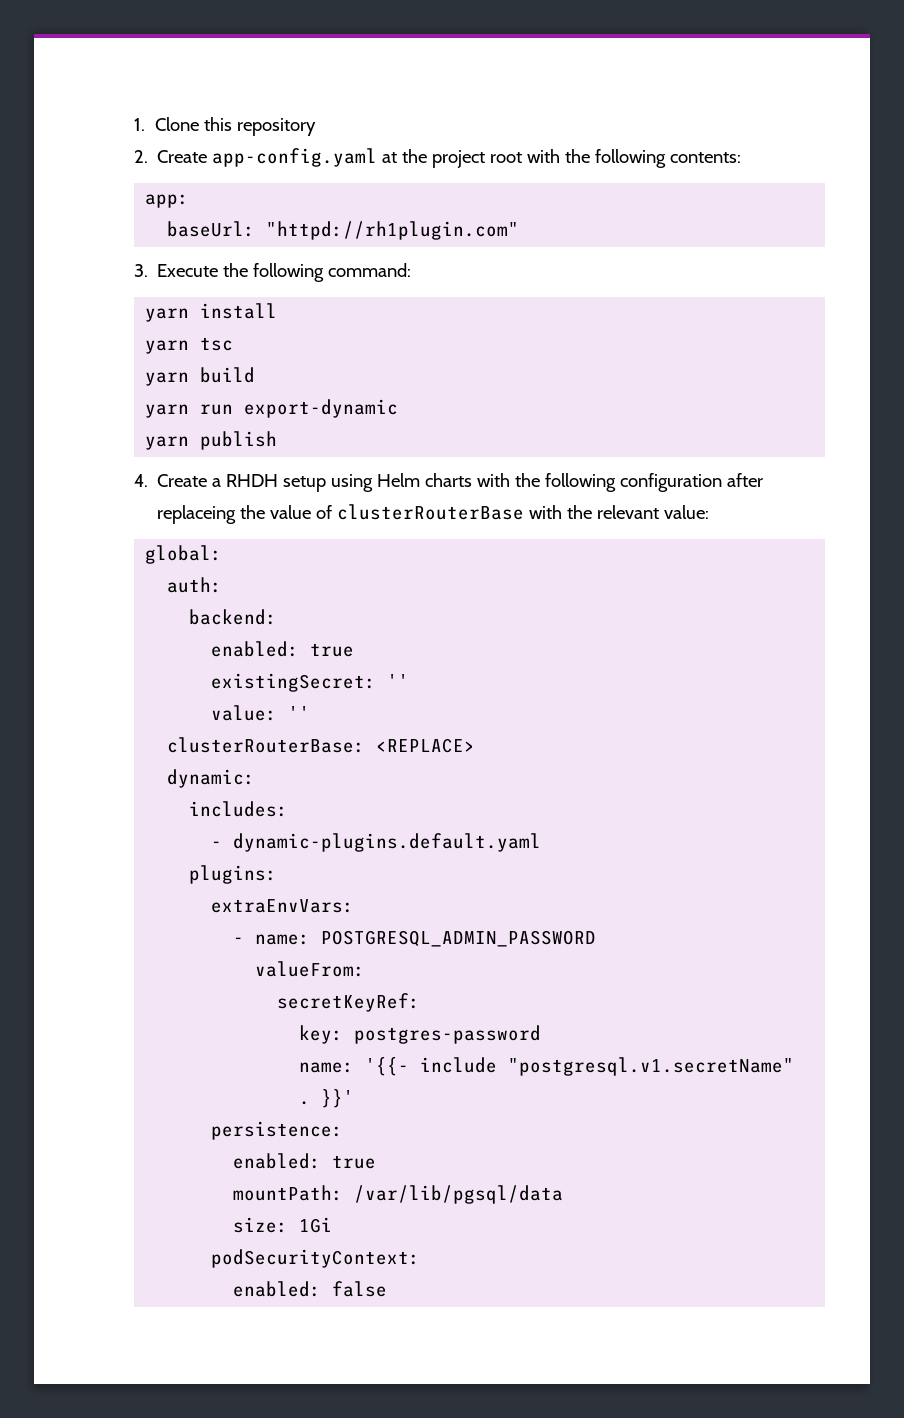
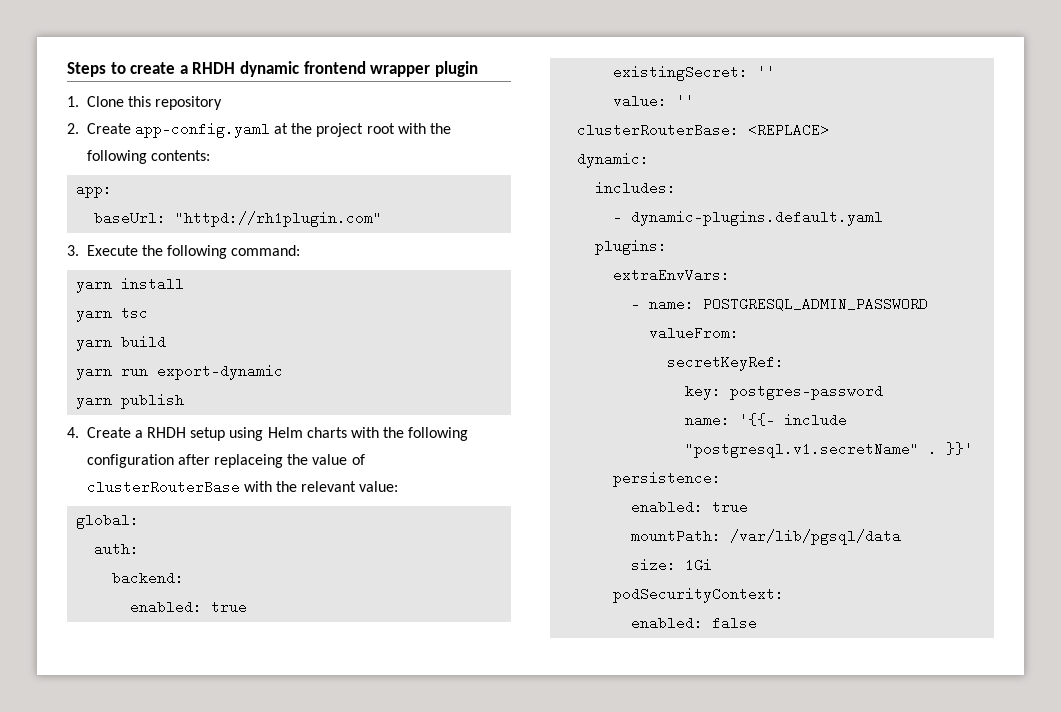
+ Steps to create a RHDH dynamic frontend wrapper plugin

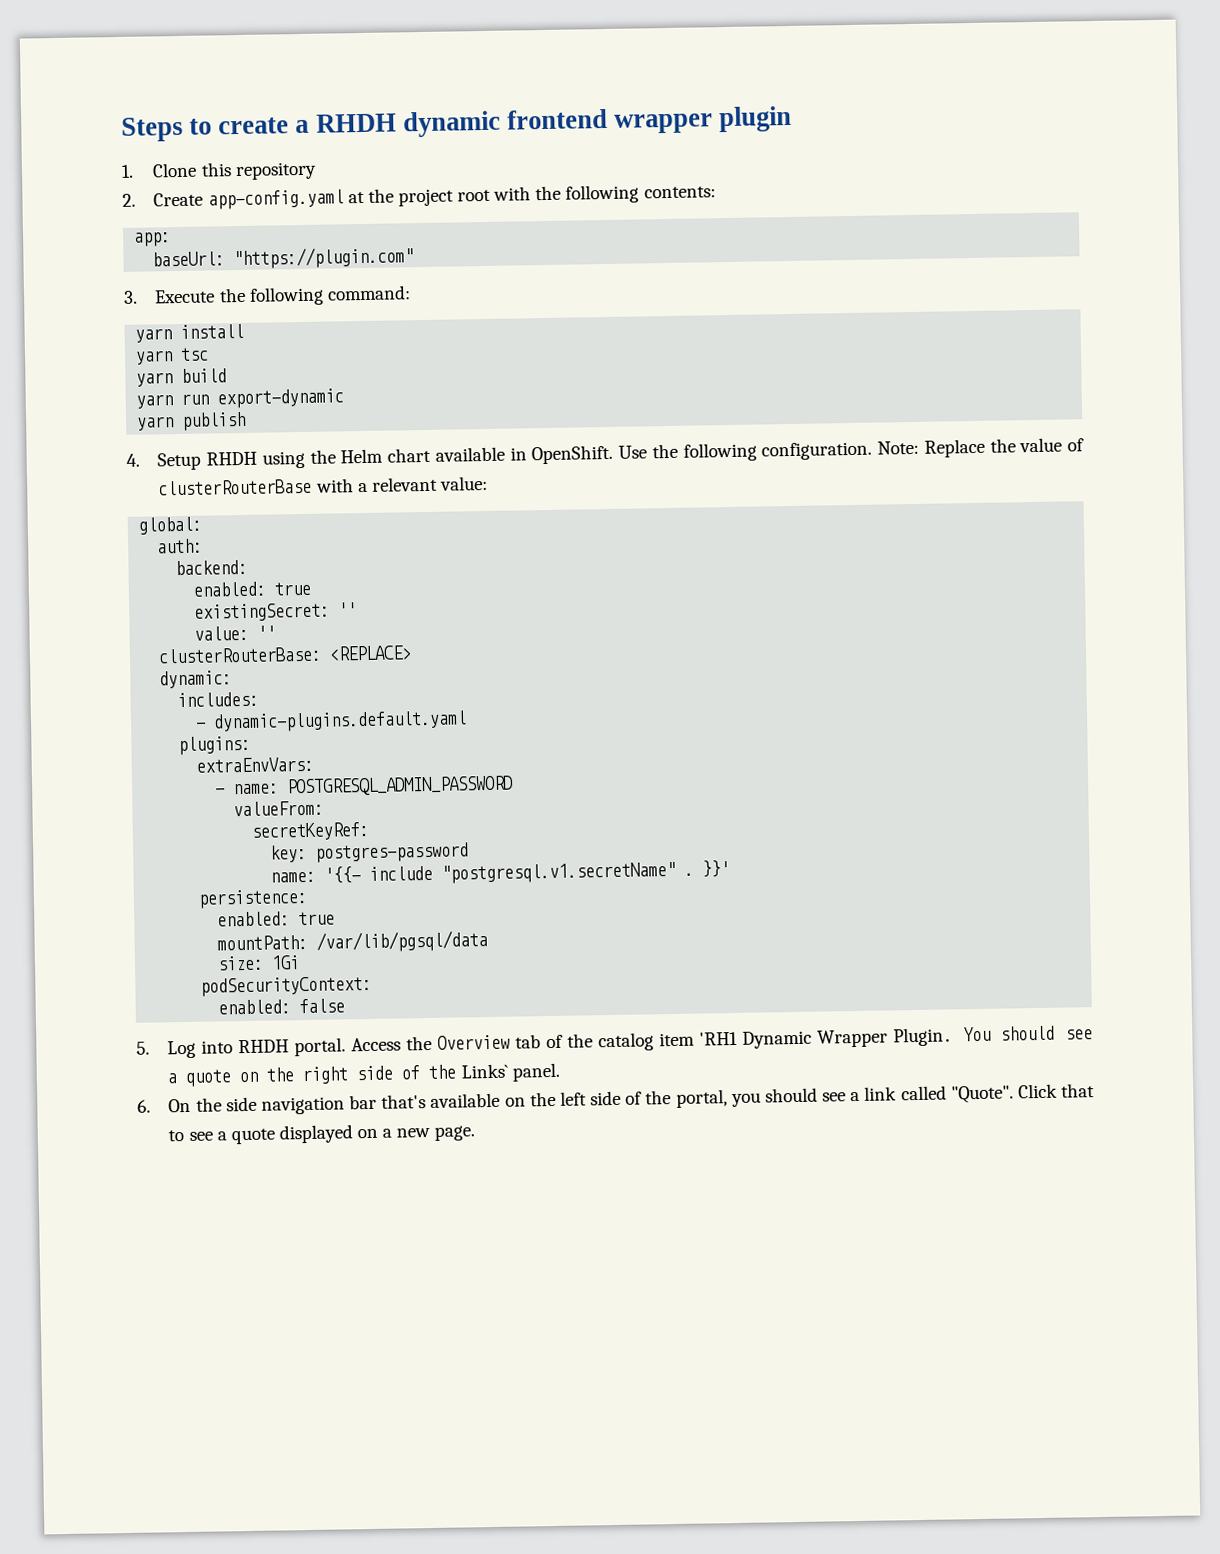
- baseUrl: "httpd://rh1plugin.com"
+ baseUrl: "https://plugin.com"
- 4. Create a RHDH setup using Helm charts with the following configuration after replaceing the value of clusterRouterBase with the relevant value:
+ 4. Setup RHDH using the Helm chart available in OpenShift. Use the following configuration. Note: Replace the value of clusterRouterBase with a relevant value:
+ 5. Log into RHDH portal. Access the Overview tab of the catalog item 'RH1 Dynamic Wrapper Plugin. You should see a quote on the right side of the Links` panel.
+ 6. On the side navigation bar that's available on the left side of the portal, you should see a link called "Quote". Click that to see a quote displayed on a new page.

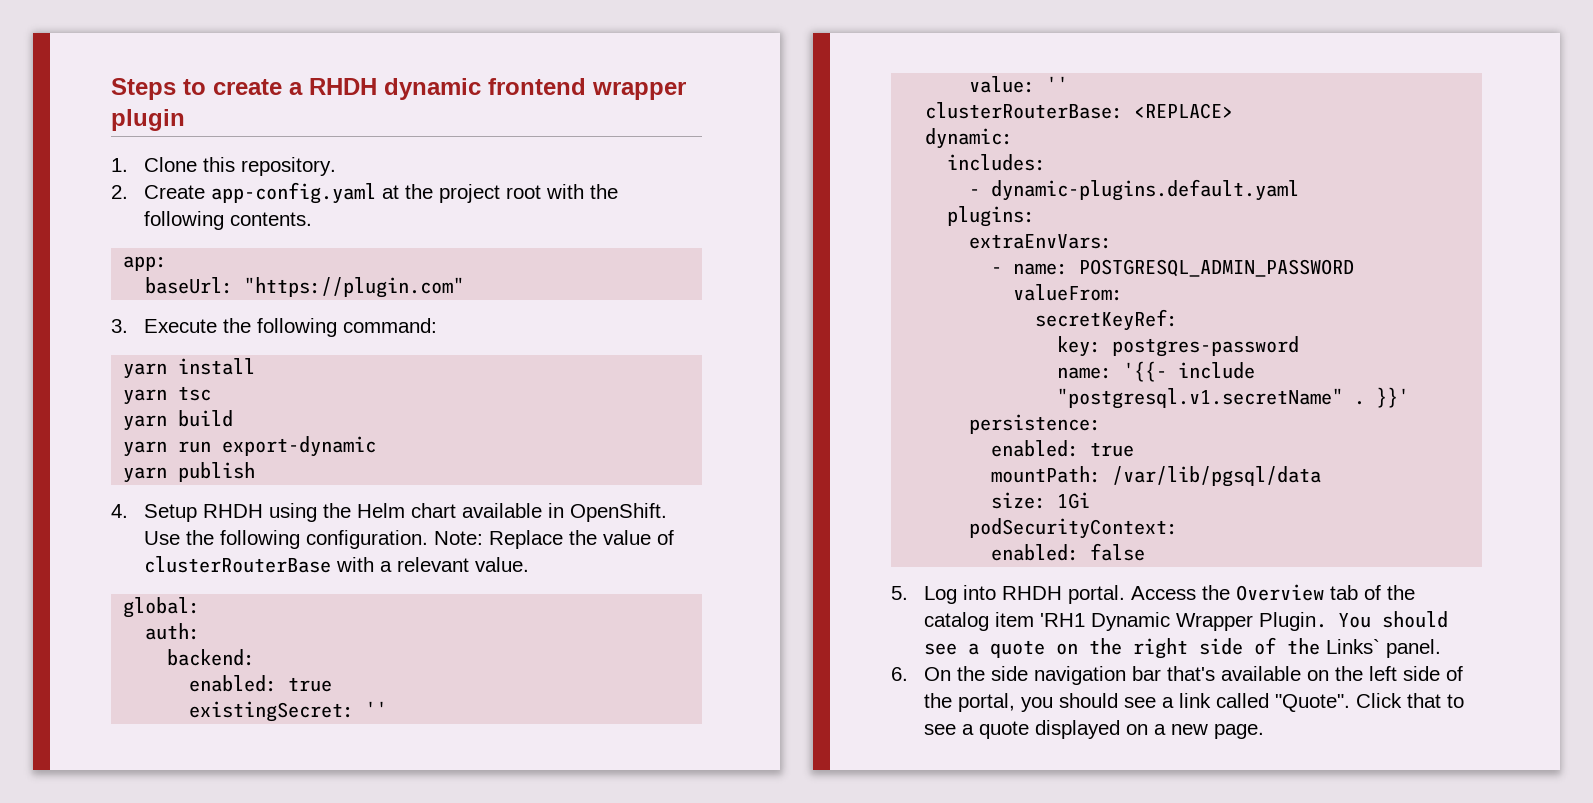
- 1. Clone this repository
+ 1. Clone this repository.
- 2. Create app-config.yaml at the project root with the following contents:
+ 2. Create app-config.yaml at the project root with the following contents.
- Note: Replace the value of clusterRouterBase with a relevant value:
+ Note: Replace the value of clusterRouterBase with a relevant value.

